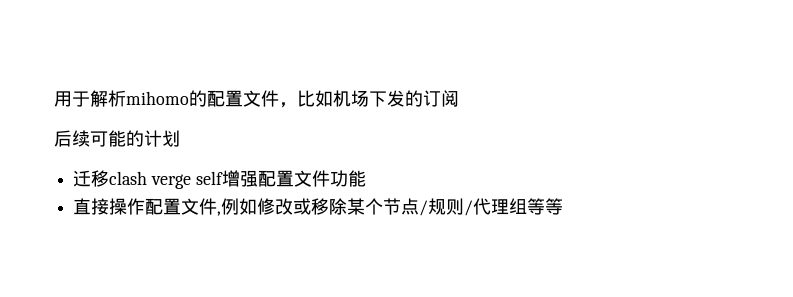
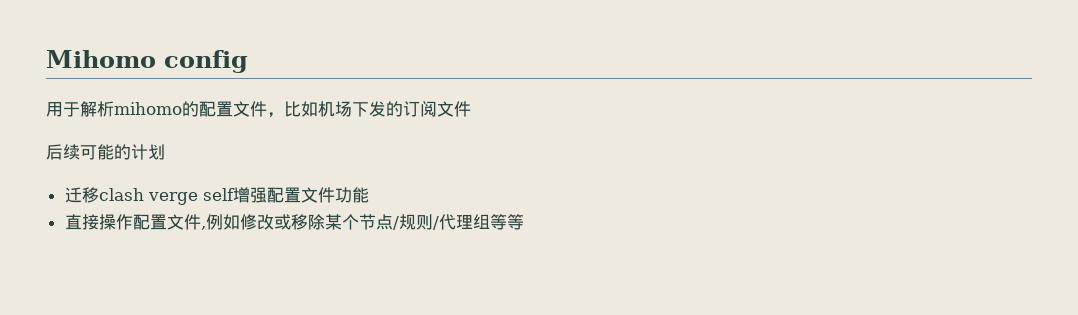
+ Mihomo config
- 用于解析mihomo的配置文件，比如机场下发的订阅
+ 用于解析mihomo的配置文件，比如机场下发的订阅文件

